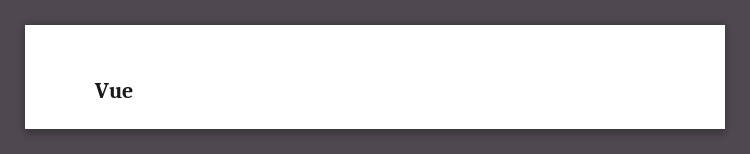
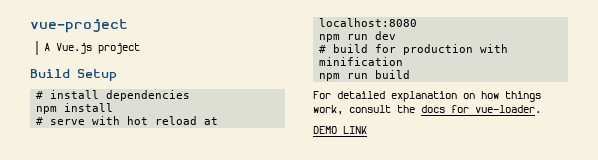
- Vue
+ vue-project
+ A Vue.js project
+ Build Setup
+ # install dependencies
+ npm install
+ # serve with hot reload at localhost:8080
+ npm run dev
+ # build for production with minification
+ npm run build
+ For detailed explanation on how things work, consult the docs for vue-loader.
+ DEMO LINK

